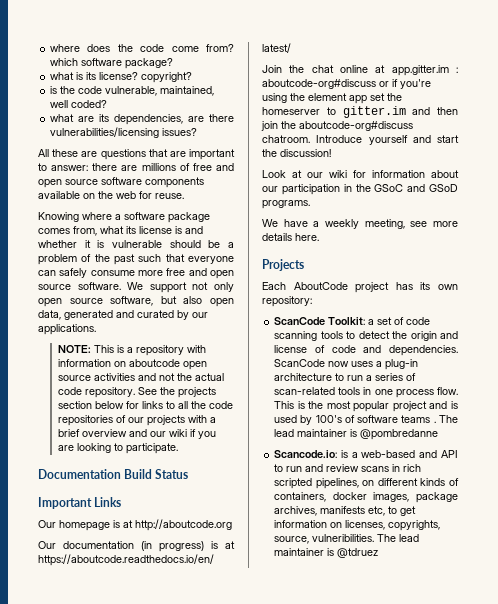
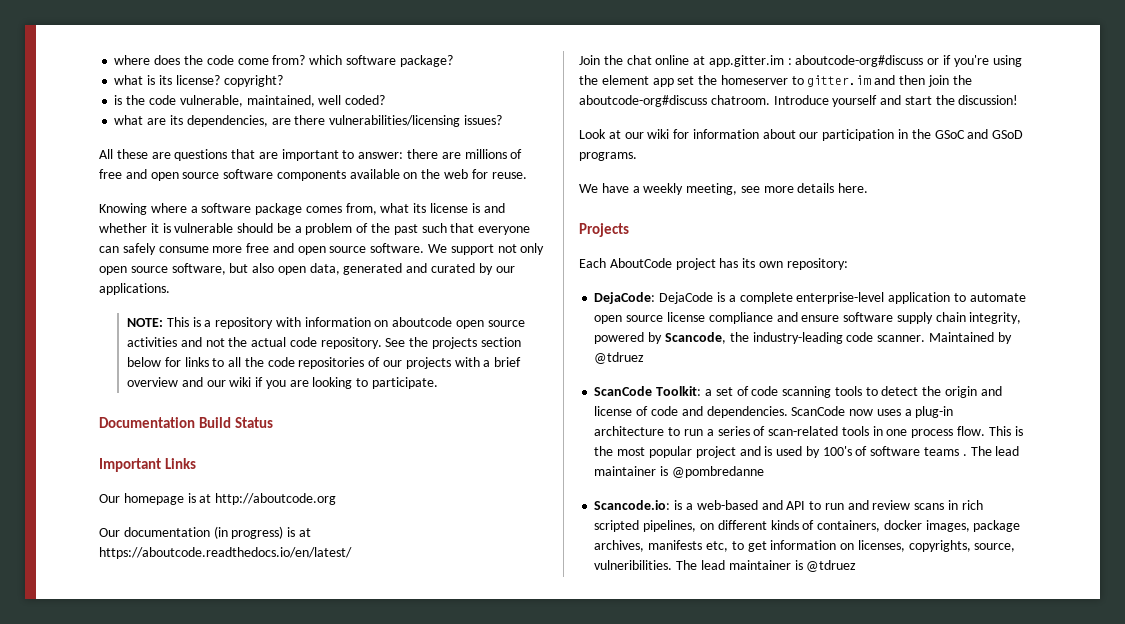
+ DejaCode: DejaCode is a complete enterprise-level application to automate open source license compliance and ensure software supply chain integrity, powered by Scancode, the industry-leading code scanner. Maintained by @tdruez

